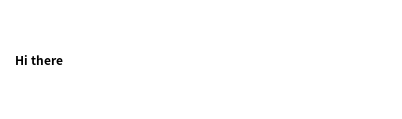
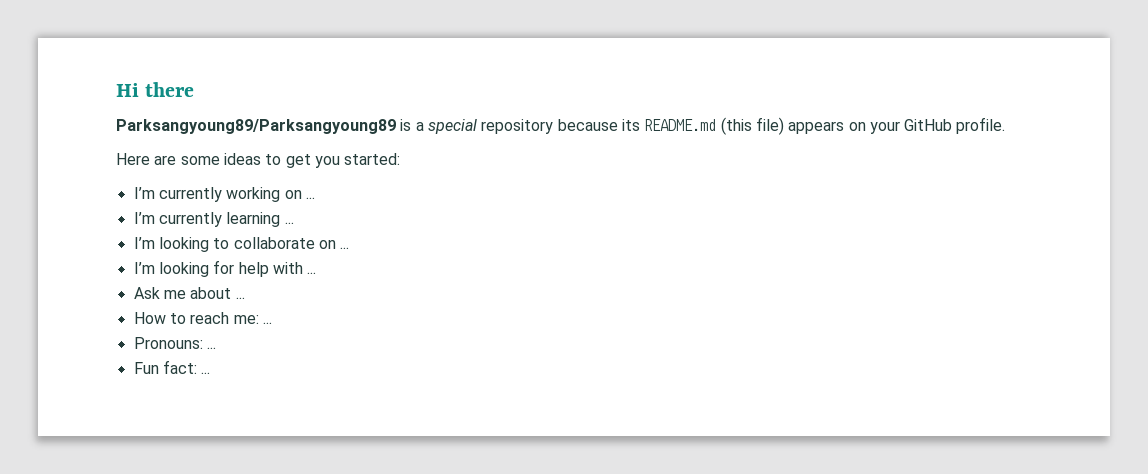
+ Parksangyoung89/Parksangyoung89 is a special repository because its README.md (this file) appears on your GitHub profile.
+ Here are some ideas to get you started:
+ I’m currently working on ...
+ I’m currently learning ...
+ I’m looking to collaborate on ...
+ I’m looking for help with ...
+ Ask me about ...
+ How to reach me: ...
+ Pronouns: ...
+ Fun fact: ...

